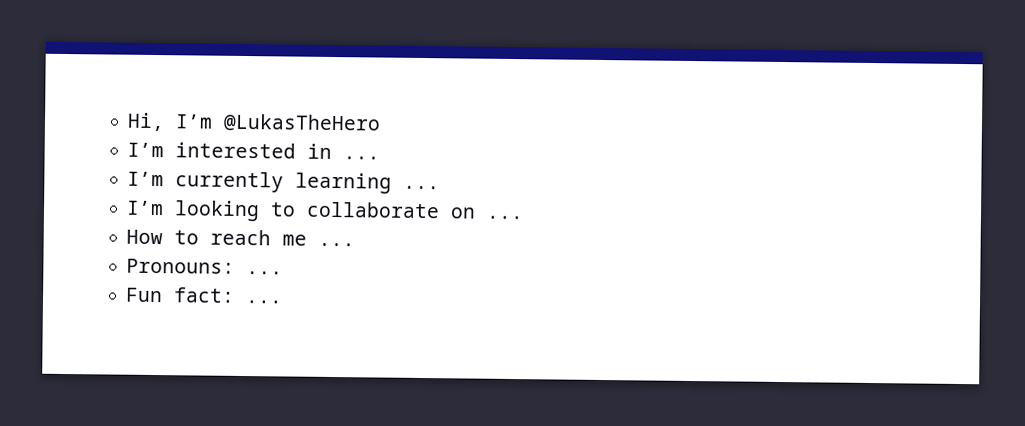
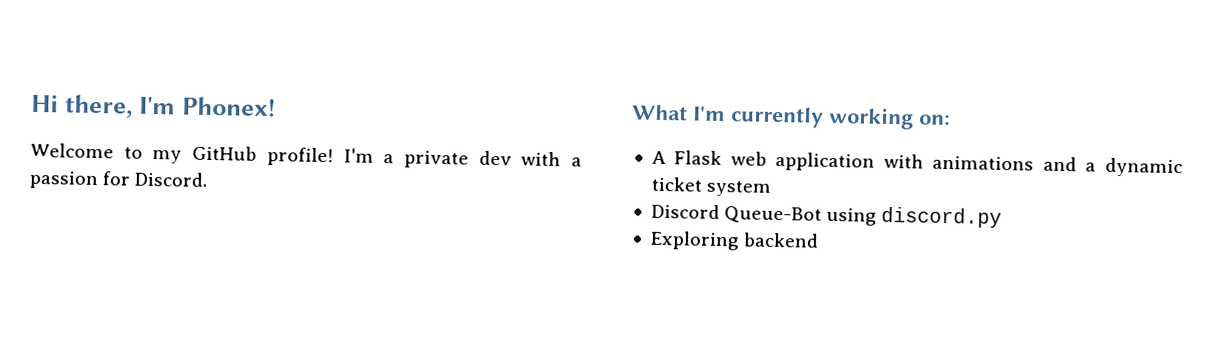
- Hi, I’m @LukasTheHero
- I’m interested in ...
- I’m currently learning ...
- I’m looking to collaborate on ...
- How to reach me ...
- Pronouns: ...
- Fun fact: ...
+ Hi there, I'm Phonex!
+ Welcome to my GitHub profile! I'm a private dev with a passion for Discord.
+ What I'm currently working on:
+ A Flask web application with animations and a dynamic ticket system
+ Discord Queue-Bot using discord.py
+ Exploring backend

